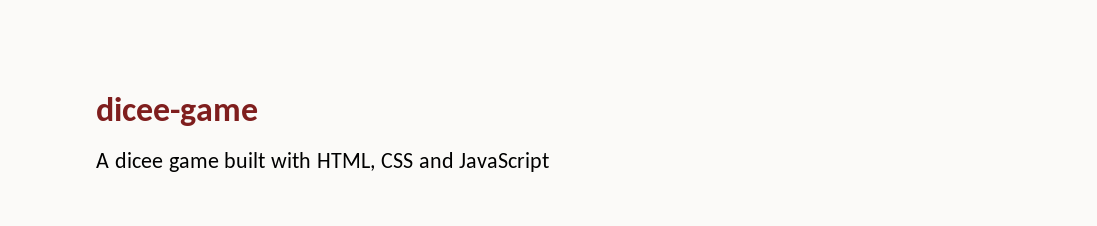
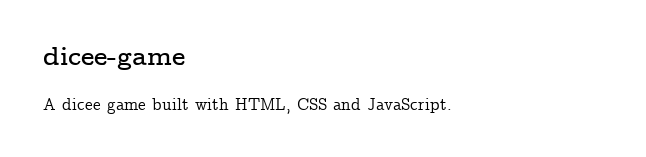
- A dicee game built with HTML, CSS and JavaScript
+ A dicee game built with HTML, CSS and JavaScript.

